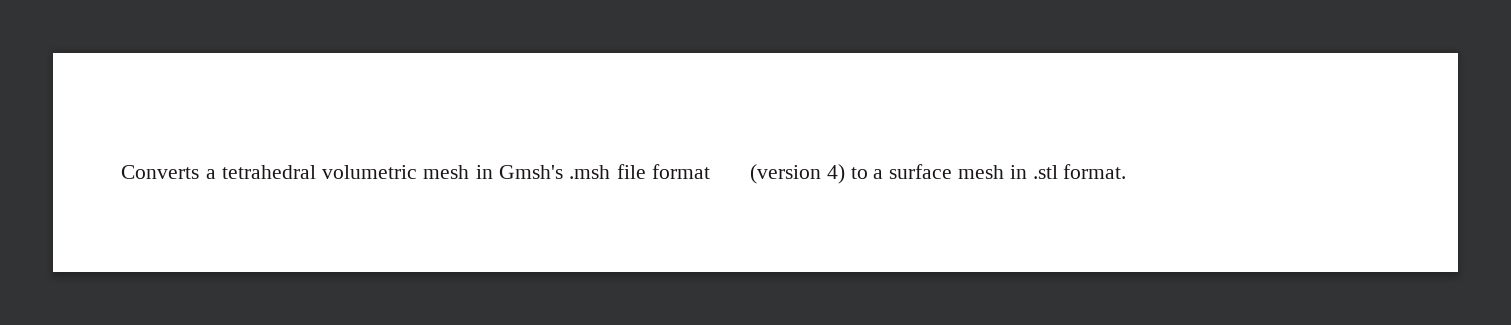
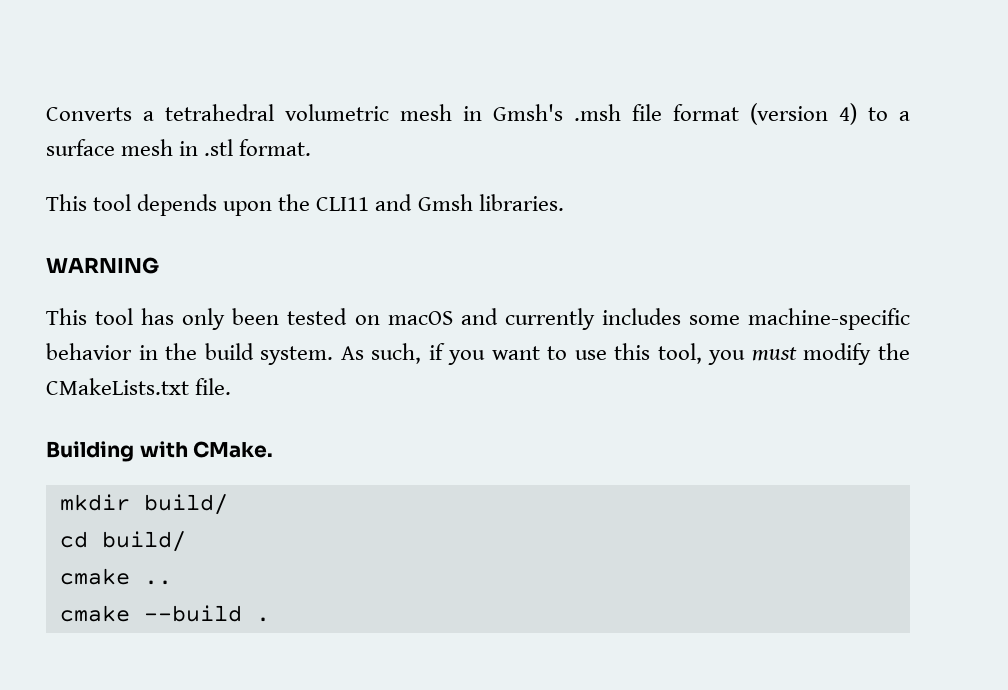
+ This tool depends upon the CLI11 and Gmsh libraries.
+ WARNING
+ This tool has only been tested on macOS and currently includes some machine-specific behavior in the build system. As such, if you want to use this tool, you must modify the CMakeLists.txt file.
+ Building with CMake.
+ mkdir build/
+ cd build/
+ cmake ..
+ cmake --build .

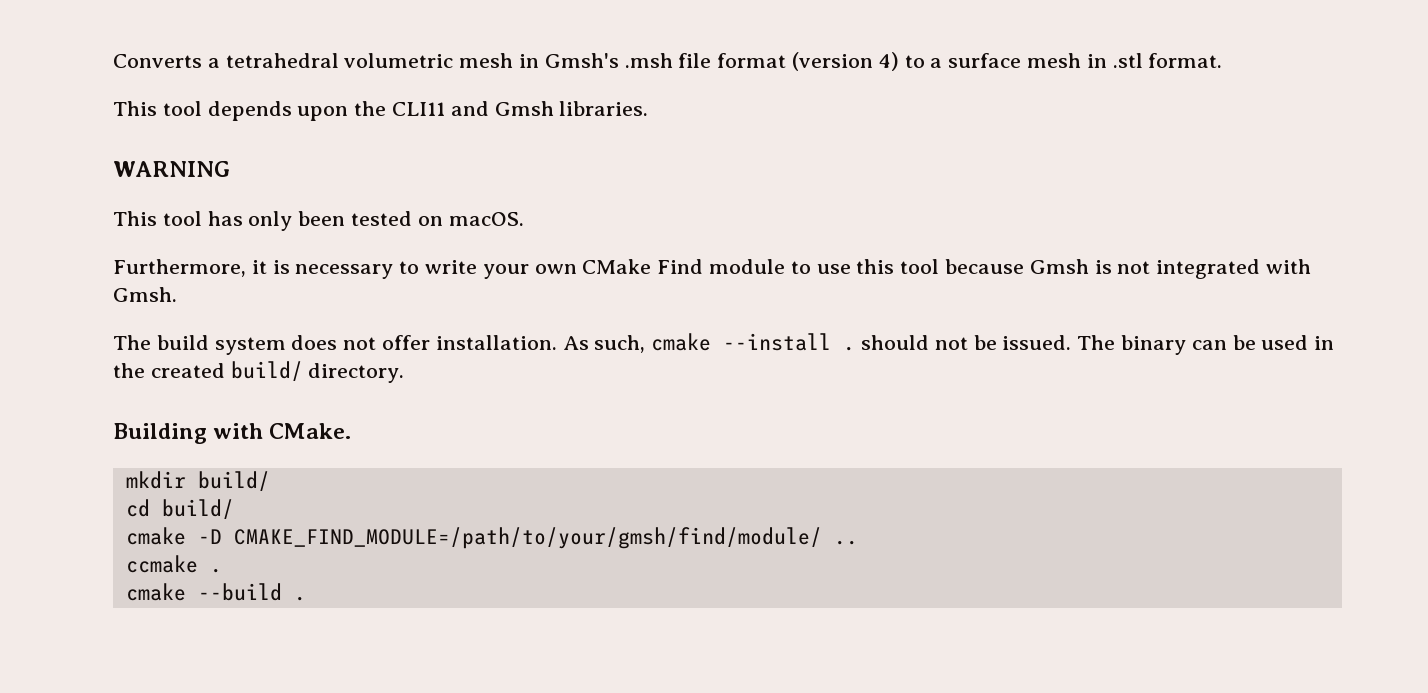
- This tool has only been tested on macOS and currently includes some machine-specific behavior in the build system. As such, if you want to use this tool, you must modify the CMakeLists.txt file.
+ This tool has only been tested on macOS.
+ Furthermore, it is necessary to write your own CMake Find module to use this tool because Gmsh is not integrated with Gmsh.
+ The build system does not offer installation. As such, cmake --install . should not be issued. The binary can be used in the created build/ directory.
- cmake ..
+ cmake -D CMAKE_FIND_MODULE=/path/to/your/gmsh/find/module/ ..
+ ccmake .

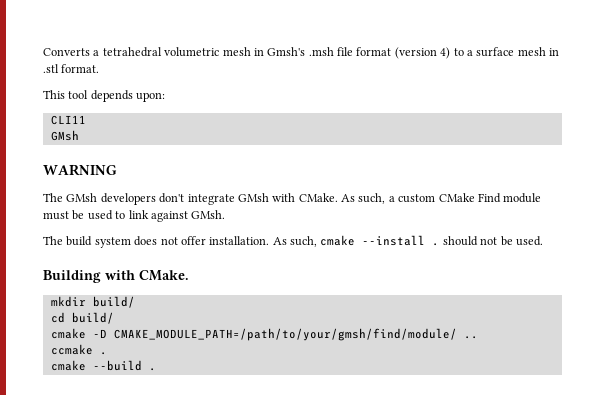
- This tool depends upon the CLI11 and Gmsh libraries.
+ This tool depends upon:
+ CLI11
+ GMsh
  WARNING
- This tool has only been tested on macOS.
- Furthermore, it is necessary to write your own CMake Find module to use this tool because Gmsh is not integrated with Gmsh.
+ The GMsh developers don't integrate GMsh with CMake. As such, a custom CMake Find module must be used to link against GMsh.
- As such, cmake --install . should not be issued. The binary can be used in the created build/ directory.
+ As such, cmake --install . should not be used.
- cmake -D CMAKE_FIND_MODULE=/path/to/your/gmsh/find/module/ ..
+ cmake -D CMAKE_MODULE_PATH=/path/to/your/gmsh/find/module/ ..

